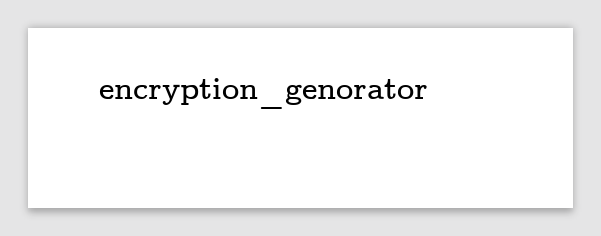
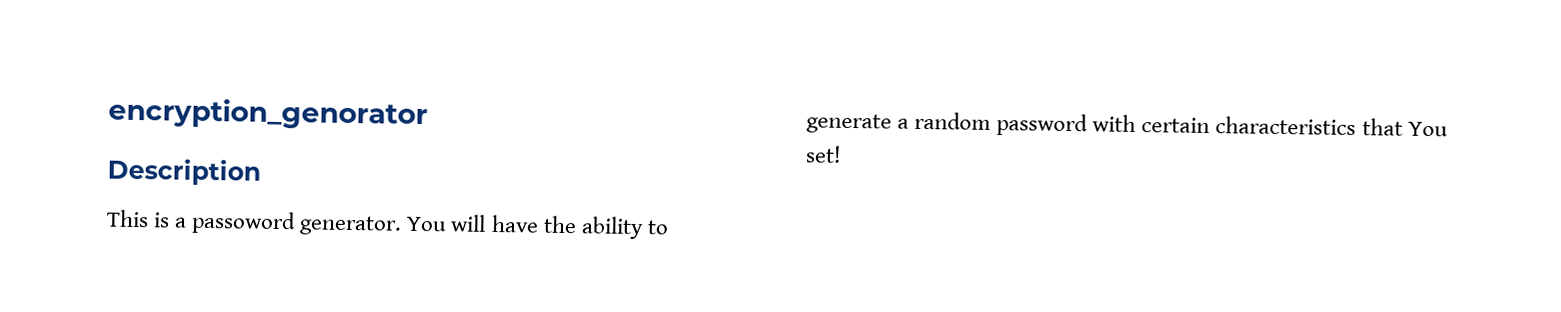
+ Description
+ This is a passoword generator. You will have the ability to generate a random password with certain characteristics that You set!

